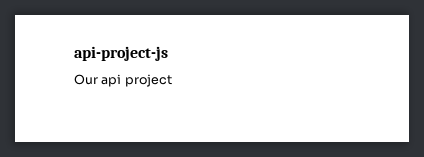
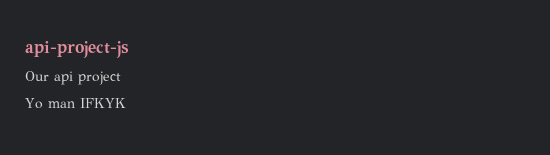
+ Yo man IFKYK

